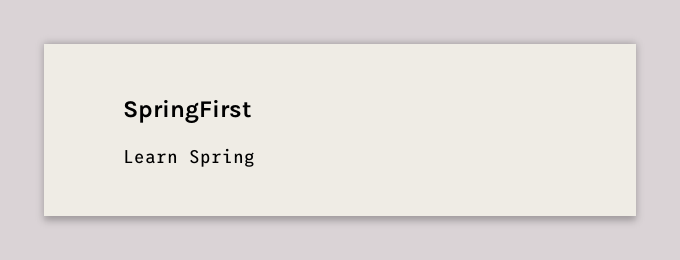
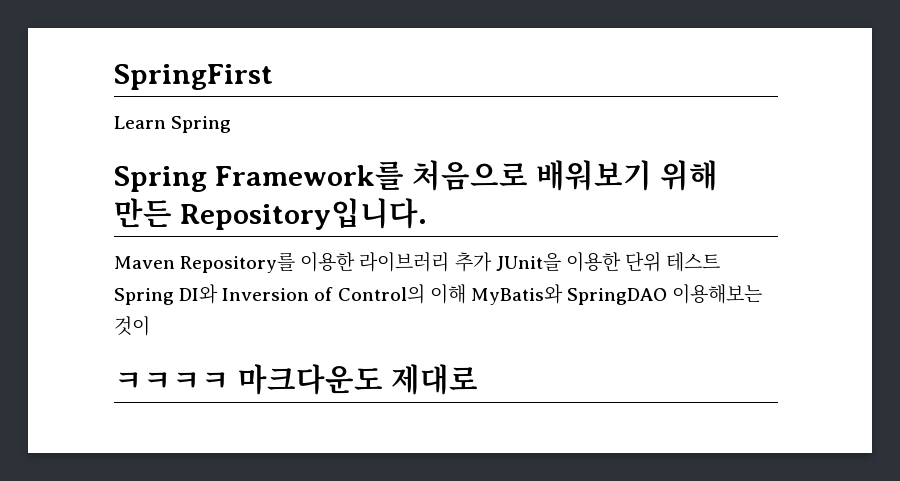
+ Spring Framework를 처음으로 배워보기 위해 만든 Repository입니다.
+ Maven Repository를 이용한 라이브러리 추가 JUnit을 이용한 단위 테스트 Spring DI와 Inversion of Control의 이해 MyBatis와 SpringDAO 이용해보는 것이
+ ㅋㅋㅋㅋ 마크다운도 제대로

